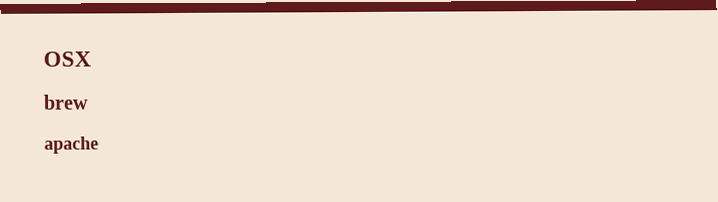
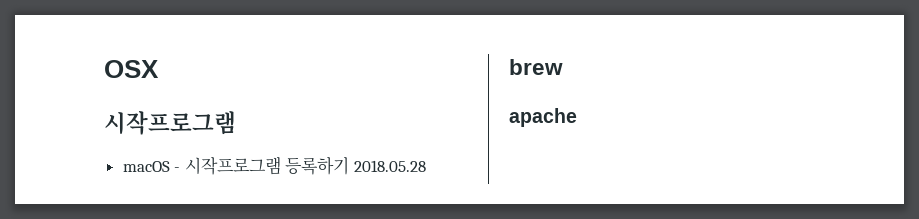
  OSX
+ 시작프로그램
+ macOS - 시작프로그램 등록하기 2018.05.28

